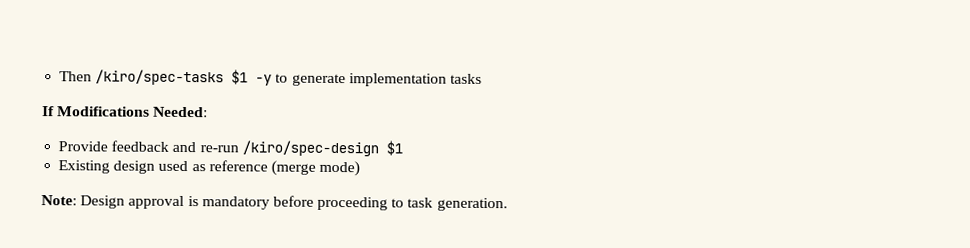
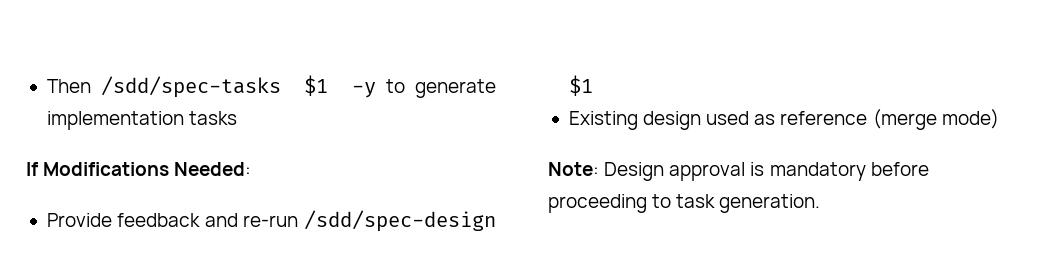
- Then /kiro/spec-tasks $1 -y to generate implementation tasks
+ Then /sdd/spec-tasks $1 -y to generate implementation tasks
- Provide feedback and re-run /kiro/spec-design $1
+ Provide feedback and re-run /sdd/spec-design $1

